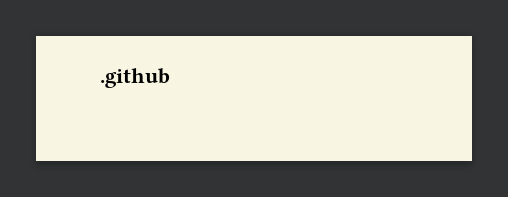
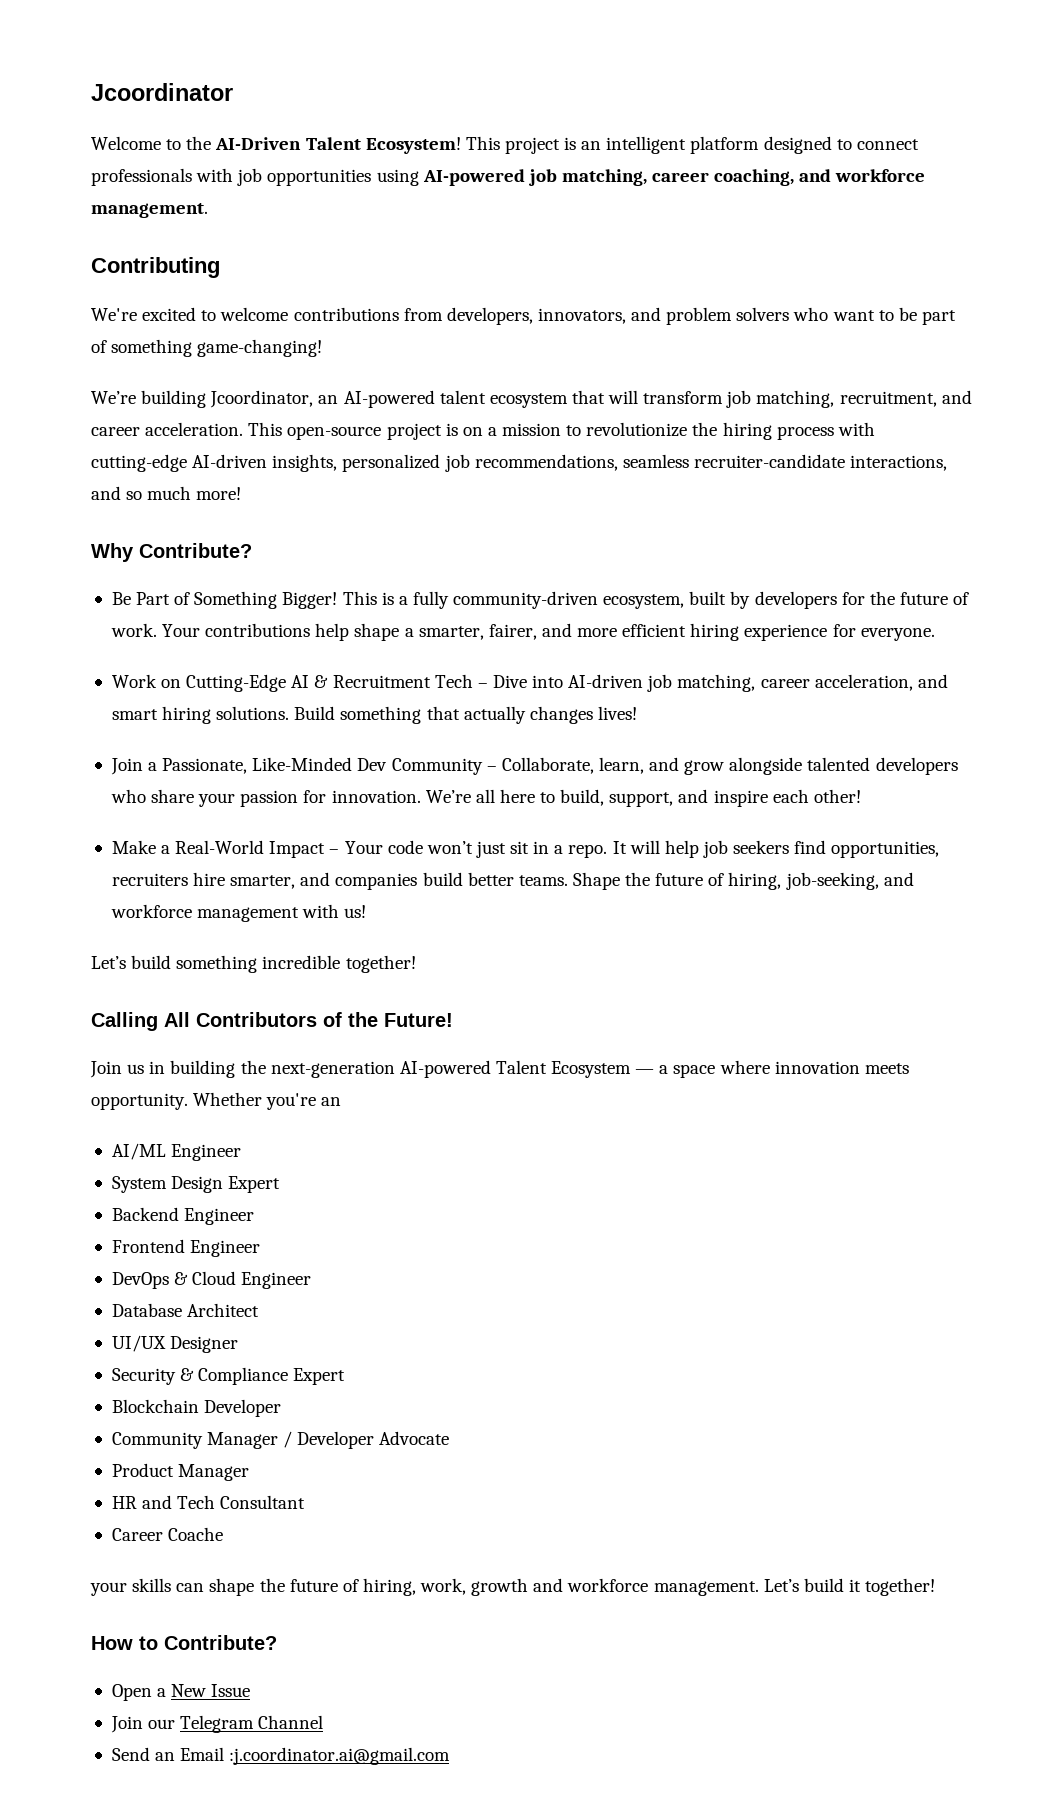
- .github
+ Jcoordinator
+ Welcome to the AI-Driven Talent Ecosystem! This project is an intelligent platform designed to connect professionals with job opportunities using AI-powered job matching, career coaching, and workforce management.
+ Contributing
+ We're excited to welcome contributions from developers, innovators, and problem solvers who want to be part of something game-changing!
+ We’re building Jcoordinator, an AI-powered talent ecosystem that will transform job matching, recruitment, and career acceleration. This open-source project is on a mission to revolutionize the hiring process with cutting-edge AI-driven insights, personalized job recommendations, seamless recruiter-candidate interactions, and so much more!
+ Why Contribute?
+ Be Part of Something Bigger! This is a fully community-driven ecosystem, built by developers for the future of work. Your contributions help shape a smarter, fairer, and more efficient hiring experience for everyone.
+ Work on Cutting-Edge AI & Recruitment Tech – Dive into AI-driven job matching, career acceleration, and smart hiring solutions. Build something that actually changes lives!
+ Join a Passionate, Like-Minded Dev Community – Collaborate, learn, and grow alongside talented developers who share your passion for innovation. We’re all here to build, support, and inspire each other!
+ Make a Real-World Impact – Your code won’t just sit in a repo. It will help job seekers find opportunities, recruiters hire smarter, and companies build better teams. Shape the future of hiring, job-seeking, and workforce management with us!
+ Let’s build something incredible together!
+ Calling All Contributors of the Future!
+ Join us in building the next-generation AI-powered Talent Ecosystem — a space where innovation meets opportunity. Whether you're an
+ AI/ML Engineer
+ System Design Expert
+ Backend Engineer
+ Frontend Engineer
+ DevOps & Cloud Engineer
+ Database Architect
+ UI/UX Designer
+ Security & Compliance Expert
+ Blockchain Developer
+ Community Manager / Developer Advocate
+ Product Manager
+ HR and Tech Consultant
+ Career Coache
+ your skills can shape the future of hiring, work, growth and workforce management. Let’s build it together!
+ How to Contribute?
+ Open a New Issue
+ Join our Telegram Channel
+ Send an Email :j.coordinator.ai@gmail.com

